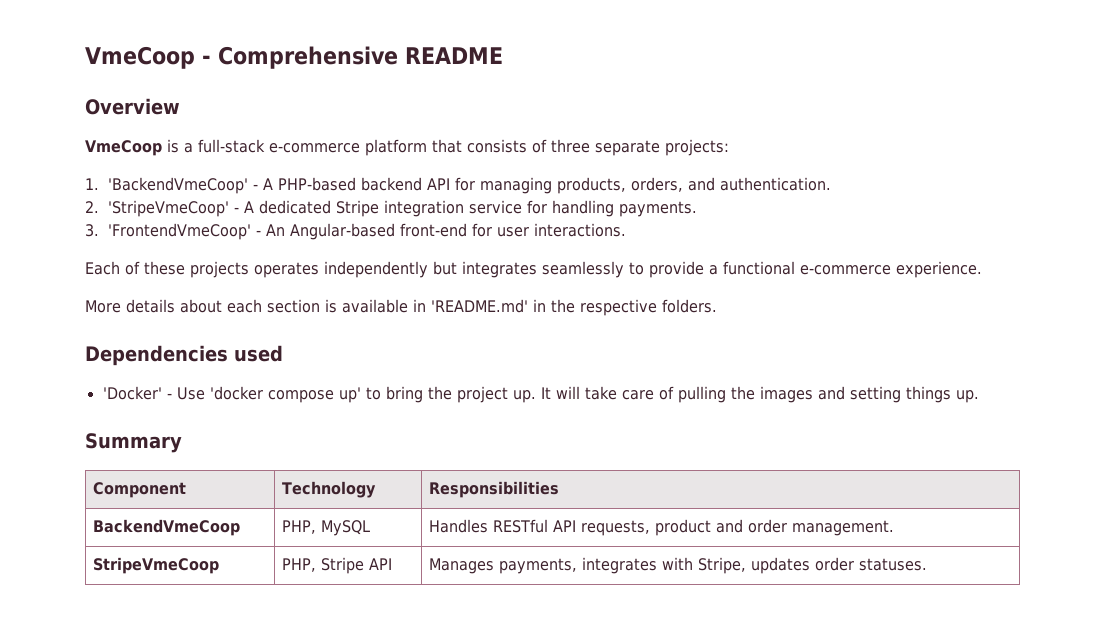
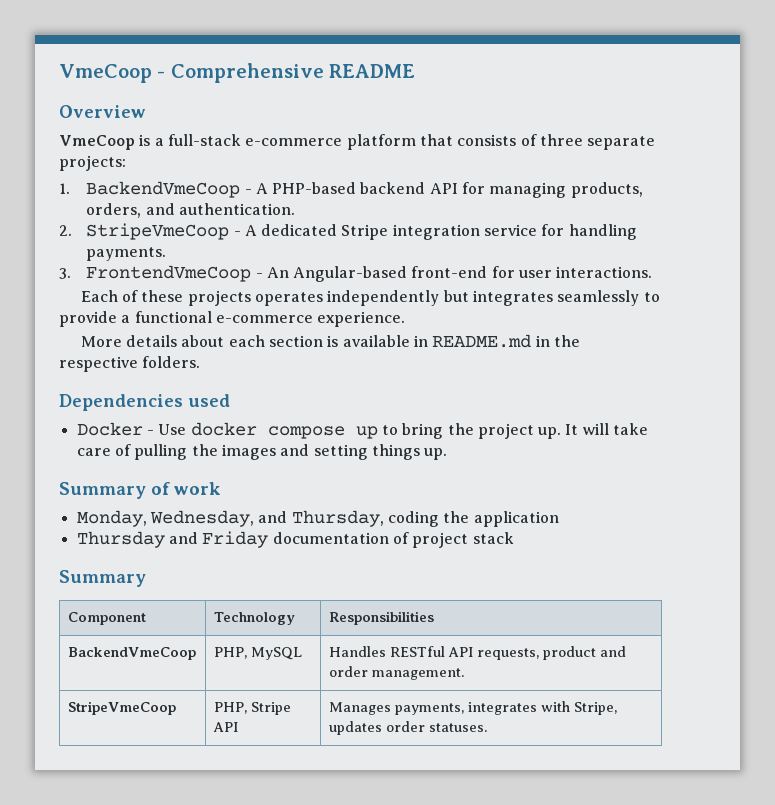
- 1. 'BackendVmeCoop' - A PHP-based backend API for managing products, orders, and authentication.
+ 1. BackendVmeCoop - A PHP-based backend API for managing products, orders, and authentication.
- 2. 'StripeVmeCoop' - A dedicated Stripe integration service for handling payments.
+ 2. StripeVmeCoop - A dedicated Stripe integration service for handling payments.
- 3. 'FrontendVmeCoop' - An Angular-based front-end for user interactions.
+ 3. FrontendVmeCoop - An Angular-based front-end for user interactions.
- More details about each section is available in 'README.md' in the respective folders.
+ More details about each section is available in README.md in the respective folders.
- 'Docker' - Use 'docker compose up' to bring the project up.
+ Docker - Use docker compose up to bring the project up.
+ Summary of work
+ Monday, Wednesday, and Thursday, coding the application
+ Thursday and Friday documentation of project stack

